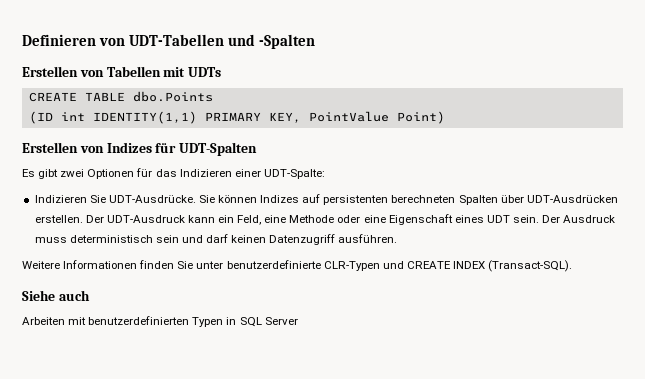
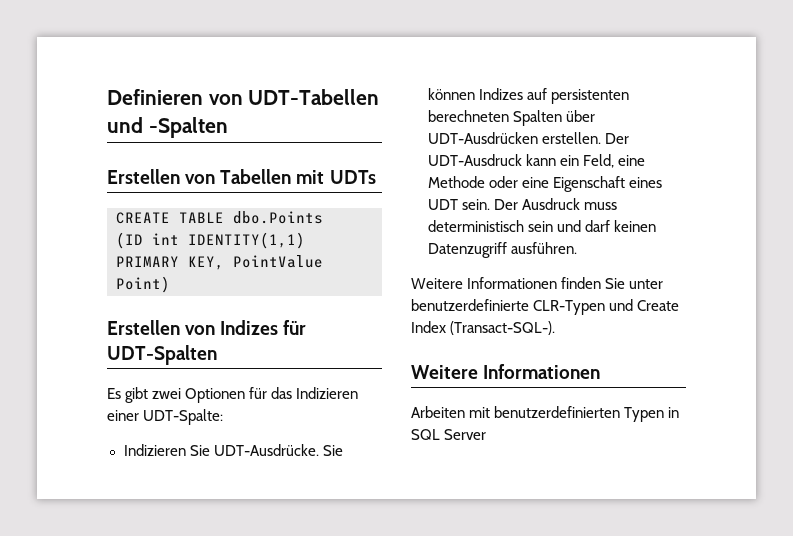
- Weitere Informationen finden Sie unter benutzerdefinierte CLR-Typen und CREATE INDEX (Transact-SQL).
- Siehe auch
+ Weitere Informationen finden Sie unter benutzerdefinierte CLR-Typen und Create Index (Transact-SQL-).
+ Weitere Informationen

